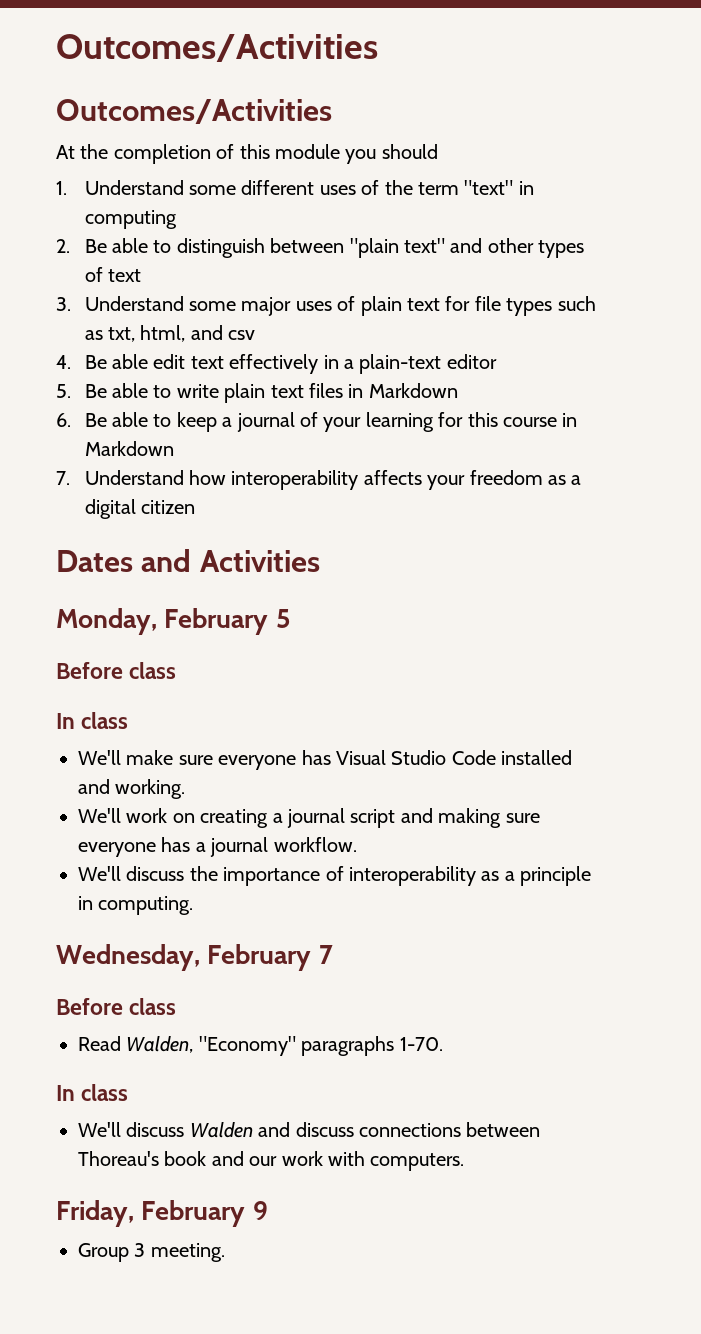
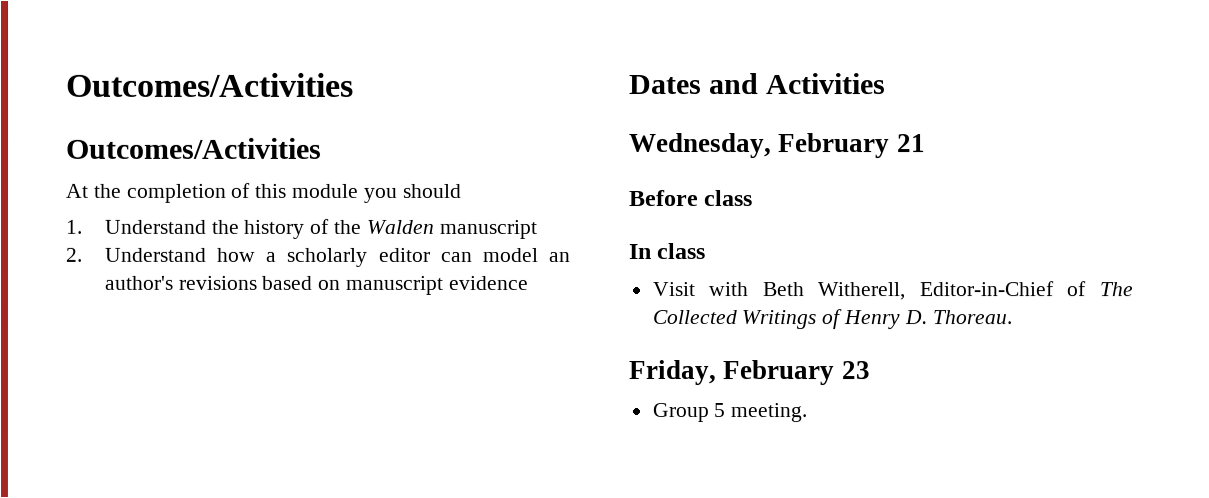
- 1. Understand some different uses of the term "text" in computing
- 2. Be able to distinguish between "plain text" and other types of text
- 3. Understand some major uses of plain text for file types such as txt, html, and csv
- 4. Be able edit text effectively in a plain-text editor
- 5. Be able to write plain text files in Markdown
- 6. Be able to keep a journal of your learning for this course in Markdown
- 7. Understand how interoperability affects your freedom as a digital citizen
+ 1. Understand the history of the Walden manuscript
+ 2. Understand how a scholarly editor can model an author's revisions based on manuscript evidence
- Monday, February 5
+ Wednesday, February 21
- We'll make sure everyone has Visual Studio Code installed and working.
- We'll work on creating a journal script and making sure everyone has a journal workflow.
- We'll discuss the importance of interoperability as a principle in computing.
- Wednesday, February 7
- Before class
- Read Walden, "Economy" paragraphs 1-70.
- In class
- We'll discuss Walden and discuss connections between Thoreau's book and our work with computers.
+ Visit with Beth Witherell, Editor-in-Chief of The Collected Writings of Henry D. Thoreau.
- Friday, February 9
+ Friday, February 23
- Group 3 meeting.
+ Group 5 meeting.

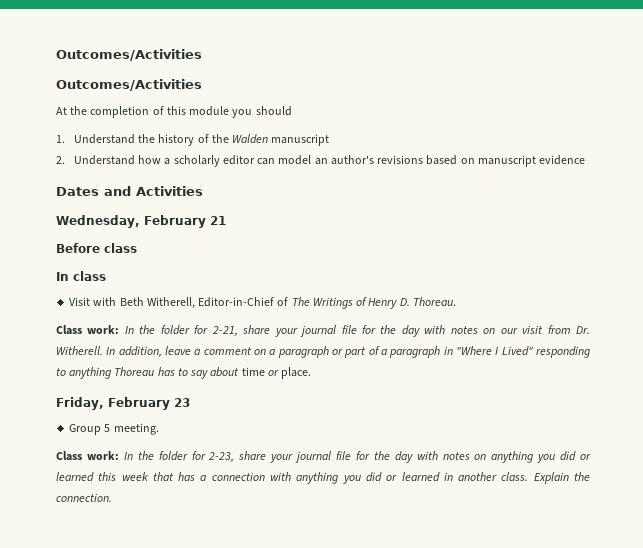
- Visit with Beth Witherell, Editor-in-Chief of The Collected Writings of Henry D. Thoreau.
+ Visit with Beth Witherell, Editor-in-Chief of The Writings of Henry D. Thoreau.
+ Class work: In the folder for 2-21, share your journal file for the day with notes on our visit from Dr. Witherell. In addition, leave a comment on a paragraph or part of a paragraph in "Where I Lived" responding to anything Thoreau has to say about time or place.
+ Class work: In the folder for 2-23, share your journal file for the day with notes on anything you did or learned this week that has a connection with anything you did or learned in another class. Explain the connection.

